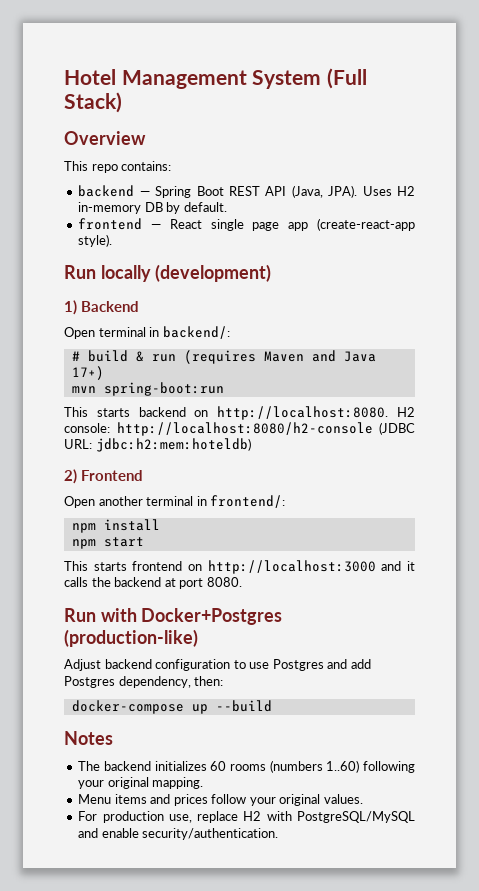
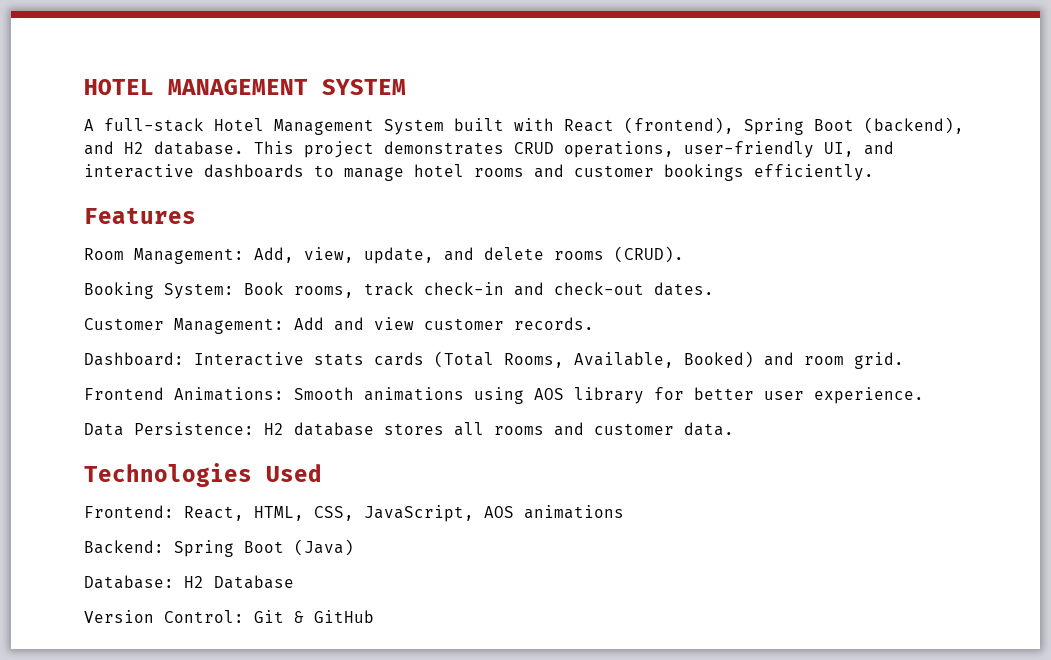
- Hotel Management System (Full Stack)
- Overview
- This repo contains:
- backend — Spring Boot REST API (Java, JPA). Uses H2 in-memory DB by default.
- frontend — React single page app (create-react-app style).
- Run locally (development)
- 1) Backend
- Open terminal in backend/:
- # build & run (requires Maven and Java 17+)
- mvn spring-boot:run
- This starts backend on http://localhost:8080. H2 console: http://localhost:8080/h2-console (JDBC URL: jdbc:h2:mem:hoteldb)
- 2) Frontend
- Open another terminal in frontend/:
- npm install
- npm start
- This starts frontend on http://localhost:3000 and it calls the backend at port 8080.
- Run with Docker+Postgres (production-like)
- Adjust backend configuration to use Postgres and add Postgres dependency, then:
- docker-compose up --build
- Notes
- The backend initializes 60 rooms (numbers 1..60) following your original mapping.
- Menu items and prices follow your original values.
- For production use, replace H2 with PostgreSQL/MySQL and enable security/authentication.
+ HOTEL MANAGEMENT SYSTEM
+ A full-stack Hotel Management System built with React (frontend), Spring Boot (backend), and H2 database. This project demonstrates CRUD operations, user-friendly UI, and interactive dashboards to manage hotel rooms and customer bookings efficiently.
+ Features
+ Room Management: Add, view, update, and delete rooms (CRUD).
+ Booking System: Book rooms, track check-in and check-out dates.
+ Customer Management: Add and view customer records.
+ Dashboard: Interactive stats cards (Total Rooms, Available, Booked) and room grid.
+ Frontend Animations: Smooth animations using AOS library for better user experience.
+ Data Persistence: H2 database stores all rooms and customer data.
+ Technologies Used
+ Frontend: React, HTML, CSS, JavaScript, AOS animations
+ Backend: Spring Boot (Java)
+ Database: H2 Database
+ Version Control: Git & GitHub

